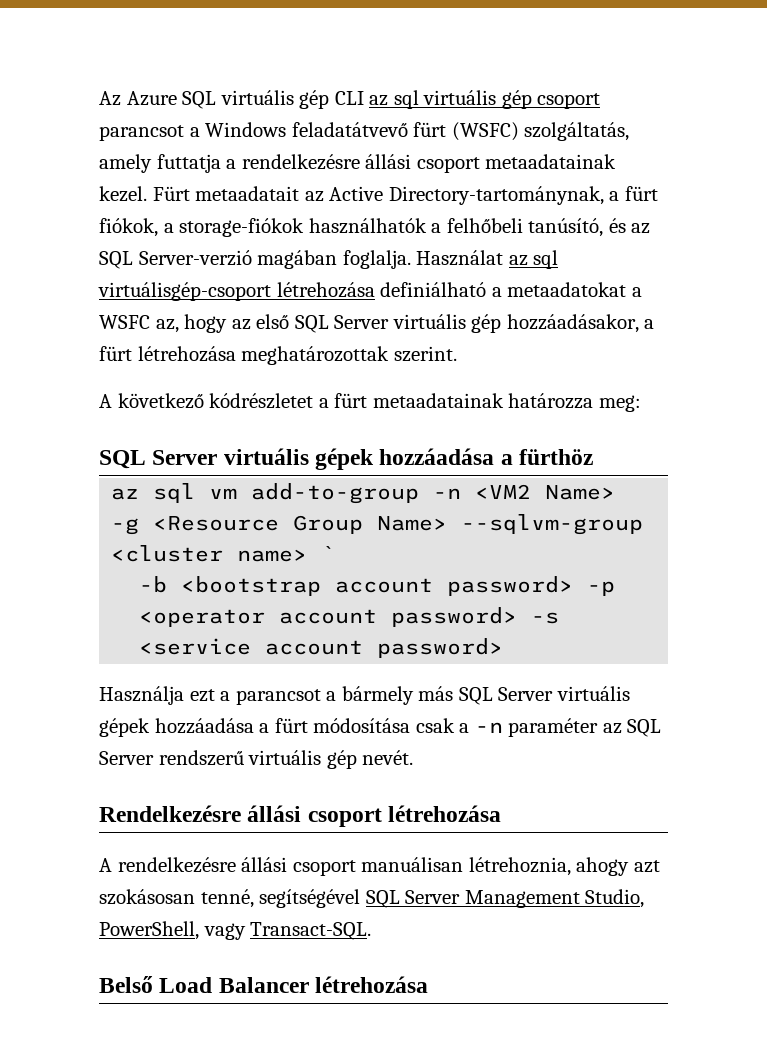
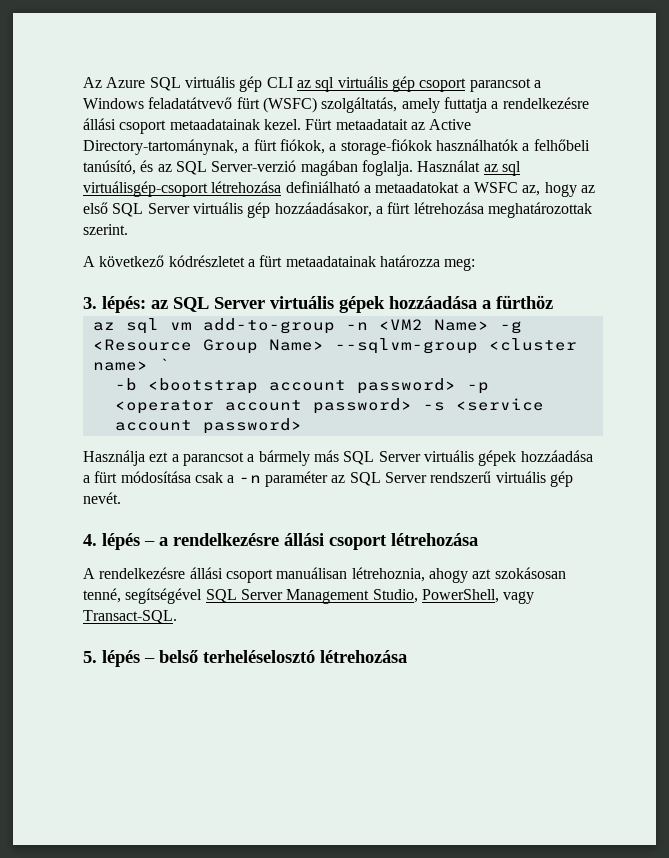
- SQL Server virtuális gépek hozzáadása a fürthöz
+ 3. lépés: az SQL Server virtuális gépek hozzáadása a fürthöz
- Rendelkezésre állási csoport létrehozása
+ 4. lépés – a rendelkezésre állási csoport létrehozása
- Belső Load Balancer létrehozása
+ 5. lépés – belső terheléselosztó létrehozása

